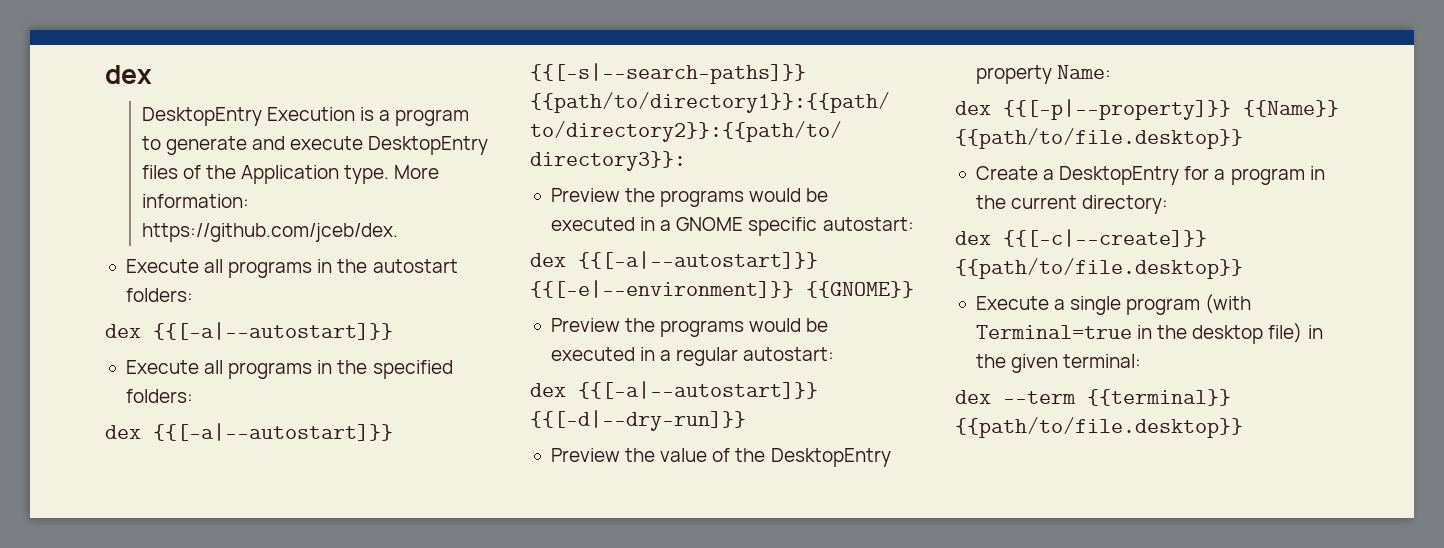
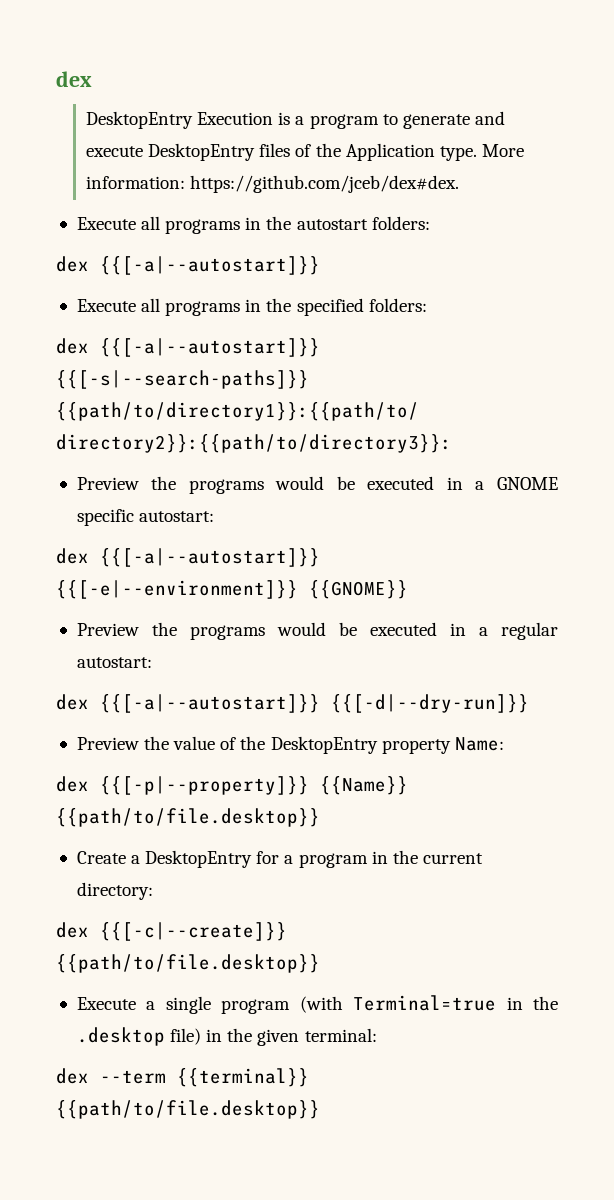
- More information: https://github.com/jceb/dex.
+ More information: https://github.com/jceb/dex#dex.
- Execute a single program (with Terminal=true in the desktop file) in the given terminal:
+ Execute a single program (with Terminal=true in the .desktop file) in the given terminal:

